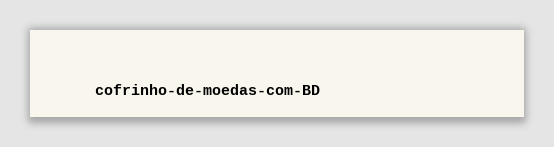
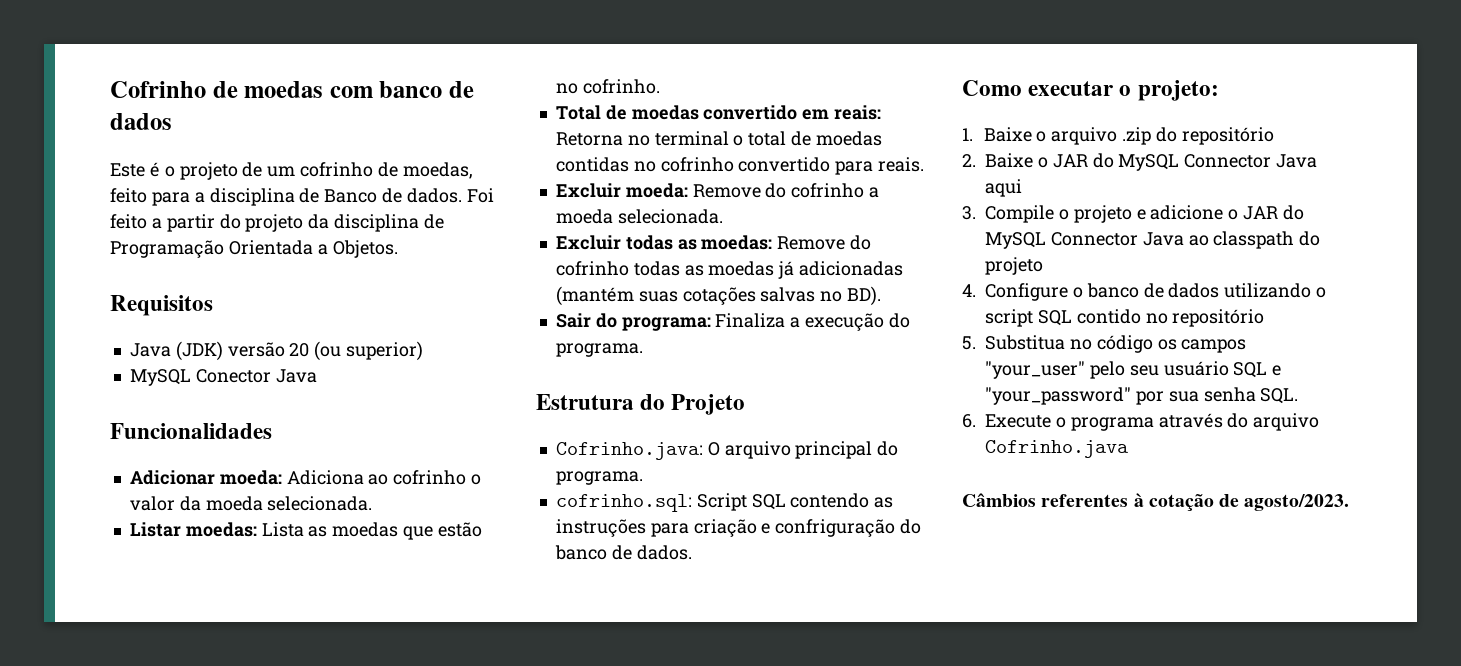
- cofrinho-de-moedas-com-BD
+ Cofrinho de moedas com banco de dados
+ Este é o projeto de um cofrinho de moedas, feito para a disciplina de Banco de dados. Foi feito a partir do projeto da disciplina de Programação Orientada a Objetos.
+ Requisitos
+ Java (JDK) versão 20 (ou superior)
+ MySQL Conector Java
+ Funcionalidades
+ Adicionar moeda: Adiciona ao cofrinho o valor da moeda selecionada.
+ Listar moedas: Lista as moedas que estão no cofrinho.
+ Total de moedas convertido em reais: Retorna no terminal o total de moedas contidas no cofrinho convertido para reais.
+ Excluir moeda: Remove do cofrinho a moeda selecionada.
+ Excluir todas as moedas: Remove do cofrinho todas as moedas já adicionadas (mantém suas cotações salvas no BD).
+ Sair do programa: Finaliza a execução do programa.
+ Estrutura do Projeto
+ Cofrinho.java: O arquivo principal do programa.
+ cofrinho.sql: Script SQL contendo as instruções para criação e confriguração do banco de dados.
+ Como executar o projeto:
+ 1. Baixe o arquivo .zip do repositório
+ 2. Baixe o JAR do MySQL Connector Java aqui
+ 3. Compile o projeto e adicione o JAR do MySQL Connector Java ao classpath do projeto
+ 4. Configure o banco de dados utilizando o script SQL contido no repositório
+ 5. Substitua no código os campos "your_user" pelo seu usuário SQL e "your_password" por sua senha SQL.
+ 6. Execute o programa através do arquivo Cofrinho.java
+ Câmbios referentes à cotação de agosto/2023.

